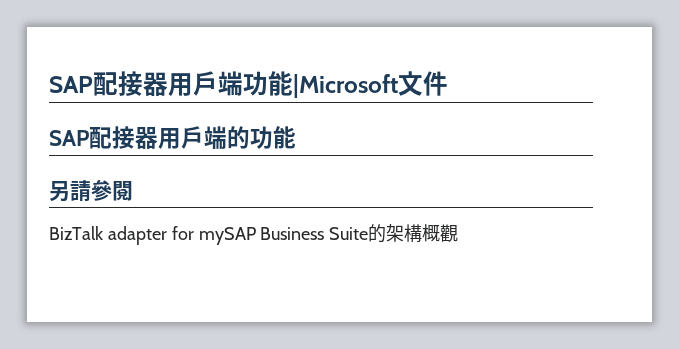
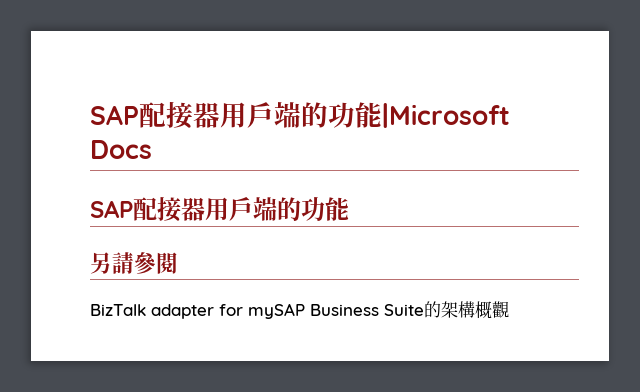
- SAP配接器用戶端功能|Microsoft文件
+ SAP配接器用戶端的功能|Microsoft Docs

